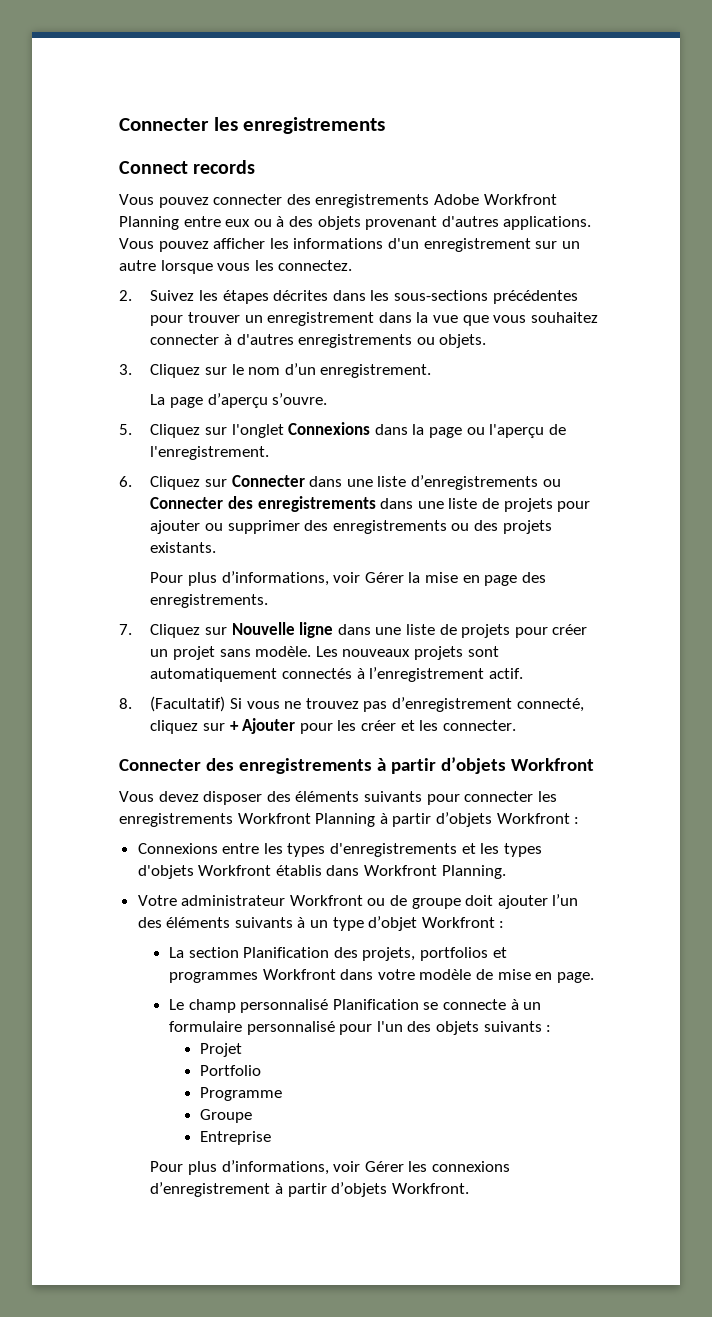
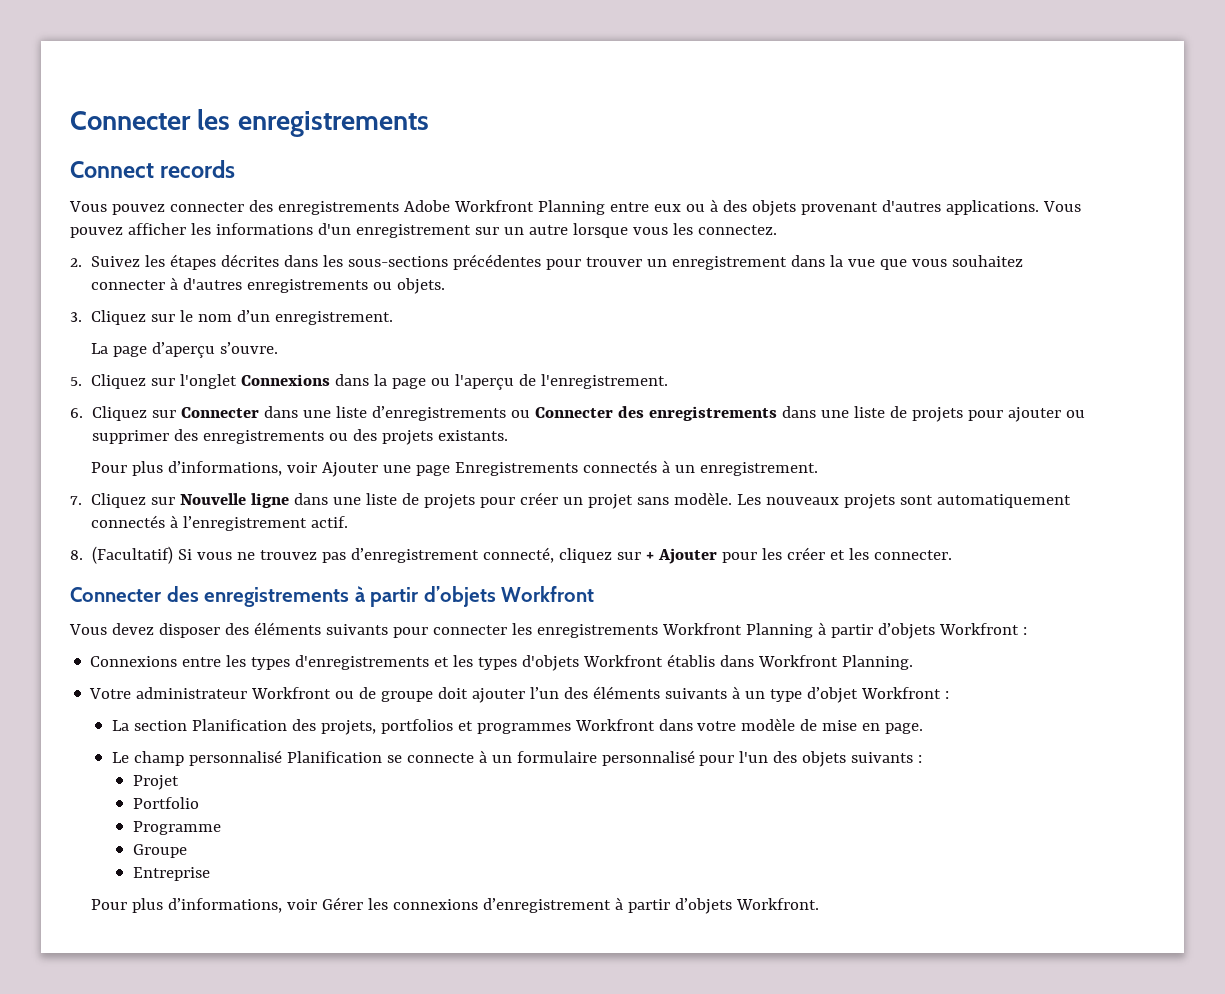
- Pour plus d’informations, voir Gérer la mise en page des enregistrements.
+ Pour plus d’informations, voir Ajouter une page Enregistrements connectés à un enregistrement.

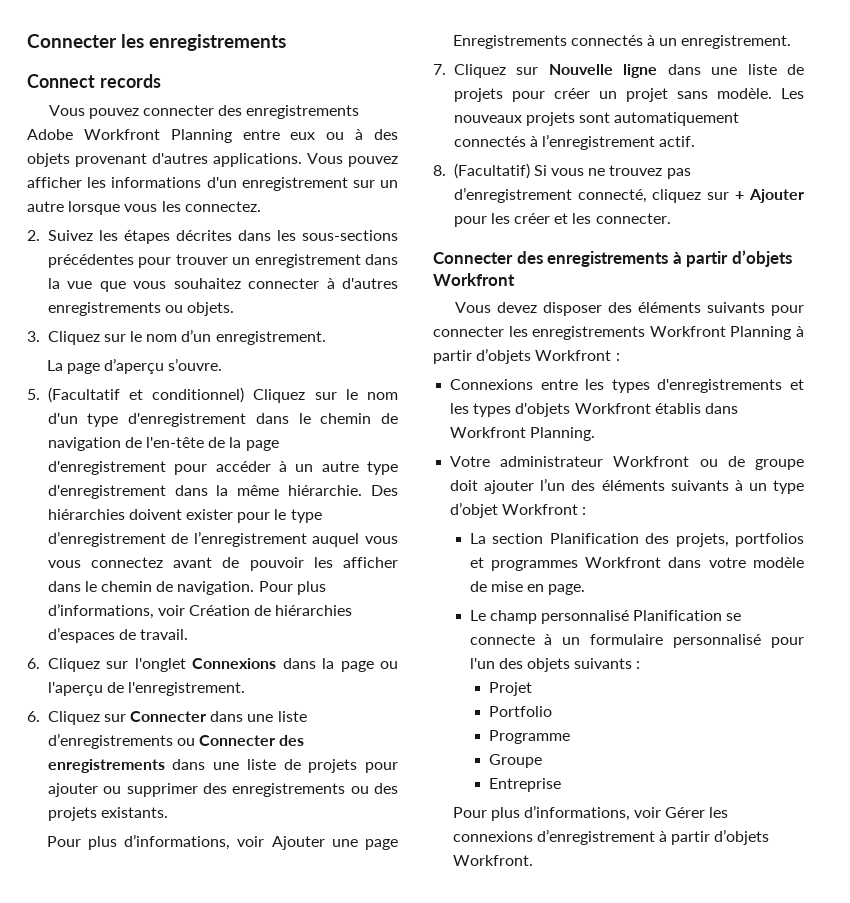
- 5. Cliquez sur l'onglet Connexions dans la page ou l'aperçu de l'enregistrement.
+ 5. (Facultatif et conditionnel) Cliquez sur le nom d'un type d'enregistrement dans le chemin de navigation de l'en-tête de la page d'enregistrement pour accéder à un autre type d'enregistrement dans la même hiérarchie. Des hiérarchies doivent exister pour le type d’enregistrement de l’enregistrement auquel vous vous connectez avant de pouvoir les afficher dans le chemin de navigation. Pour plus d’informations, voir Création de hiérarchies d’espaces de travail.
+ 6. Cliquez sur l'onglet Connexions dans la page ou l'aperçu de l'enregistrement.

